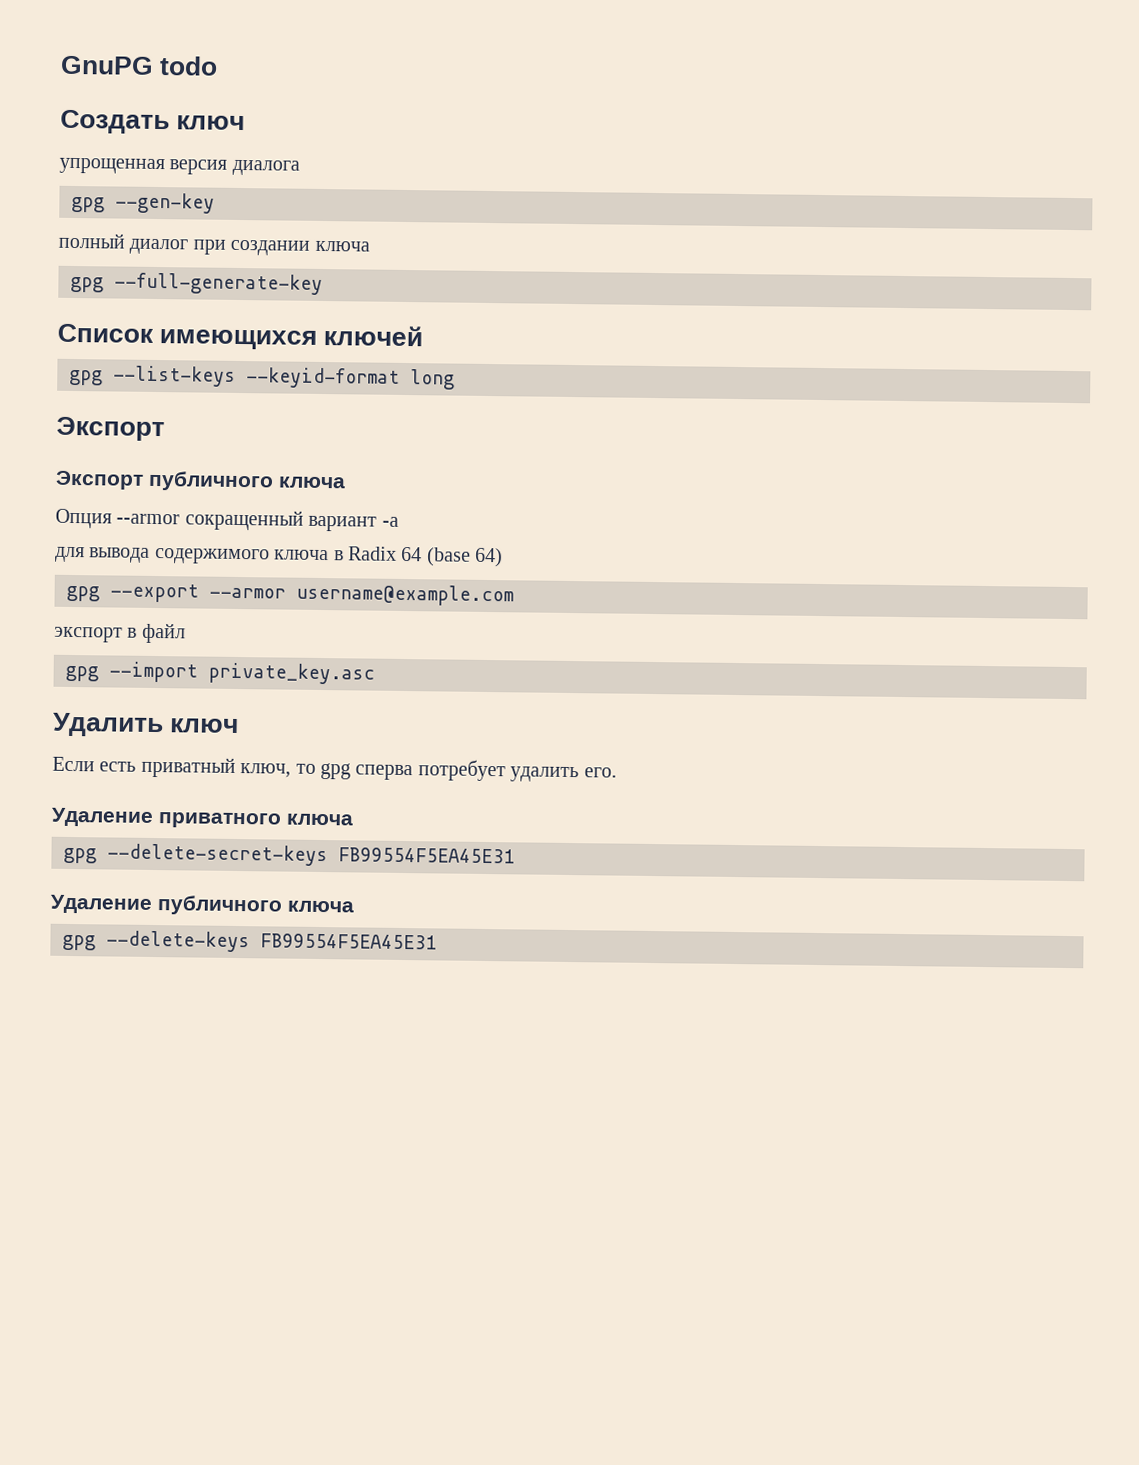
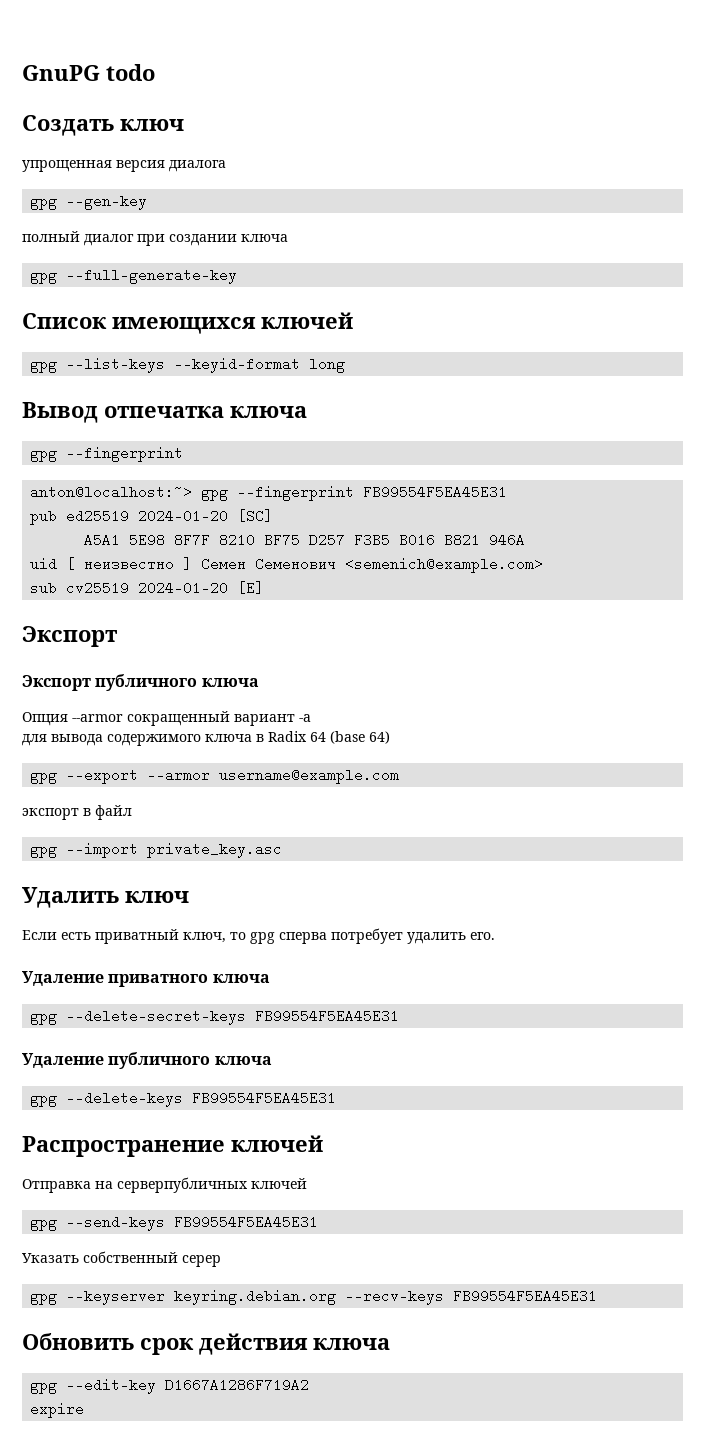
+ Вывод отпечатка ключа
+ gpg --fingerprint
+ anton@localhost:~> gpg --fingerprint FB99554F5EA45E31
+ pub ed25519 2024-01-20 [SC]
+ A5A1 5E98 8F7F 8210 BF75 D257 F3B5 B016 B821 946A
+ uid [ неизвестно ] Семен Семенович <semenich@example.com>
+ sub cv25519 2024-01-20 [E]
+ Распространение ключей
+ Отправка на серверпубличных ключей
+ gpg --send-keys FB99554F5EA45E31
+ Указать собственный серер
+ gpg --keyserver keyring.debian.org --recv-keys FB99554F5EA45E31
+ Обновить срок действия ключа
+ gpg --edit-key D1667A1286F719A2
+ expire

